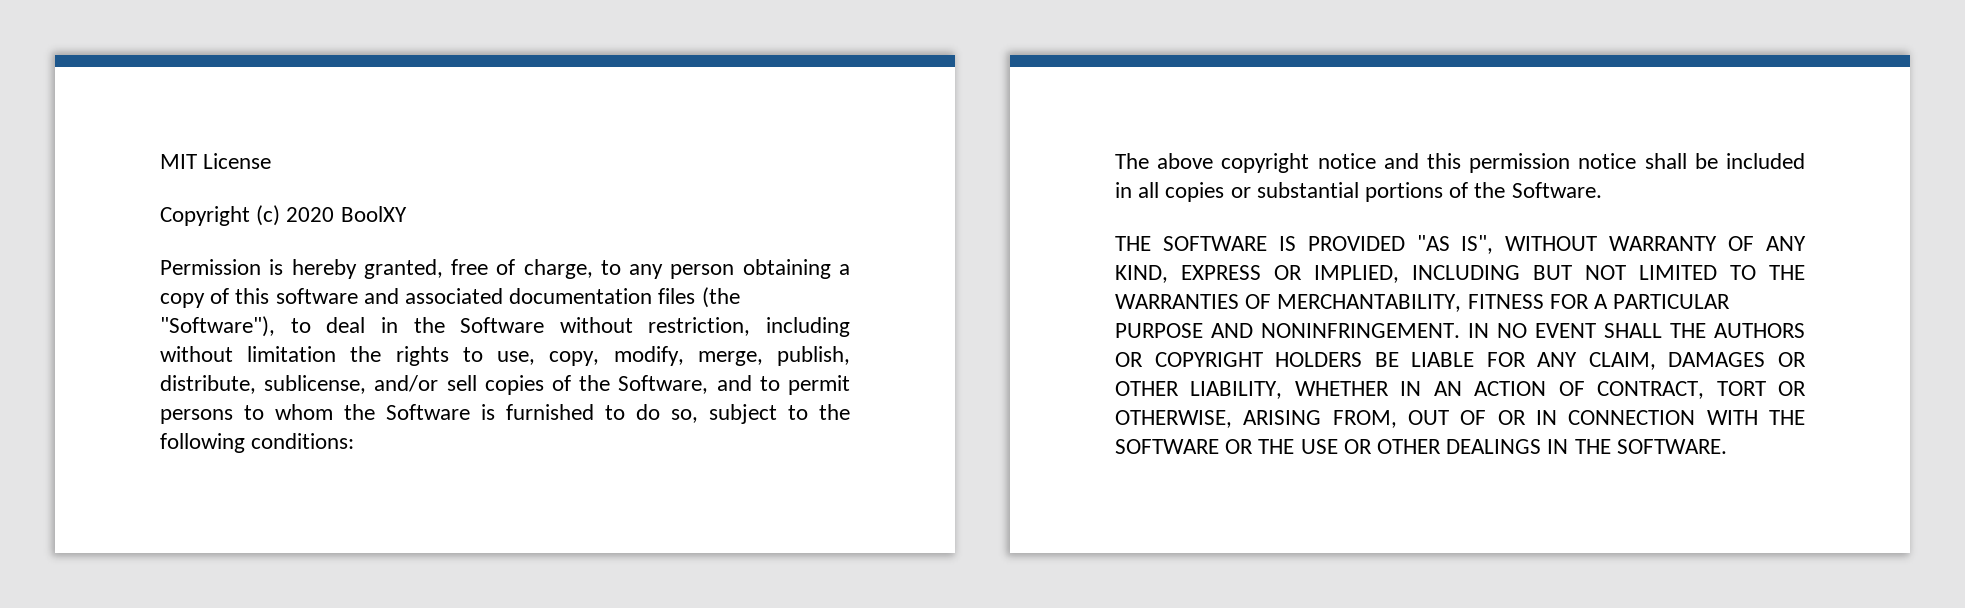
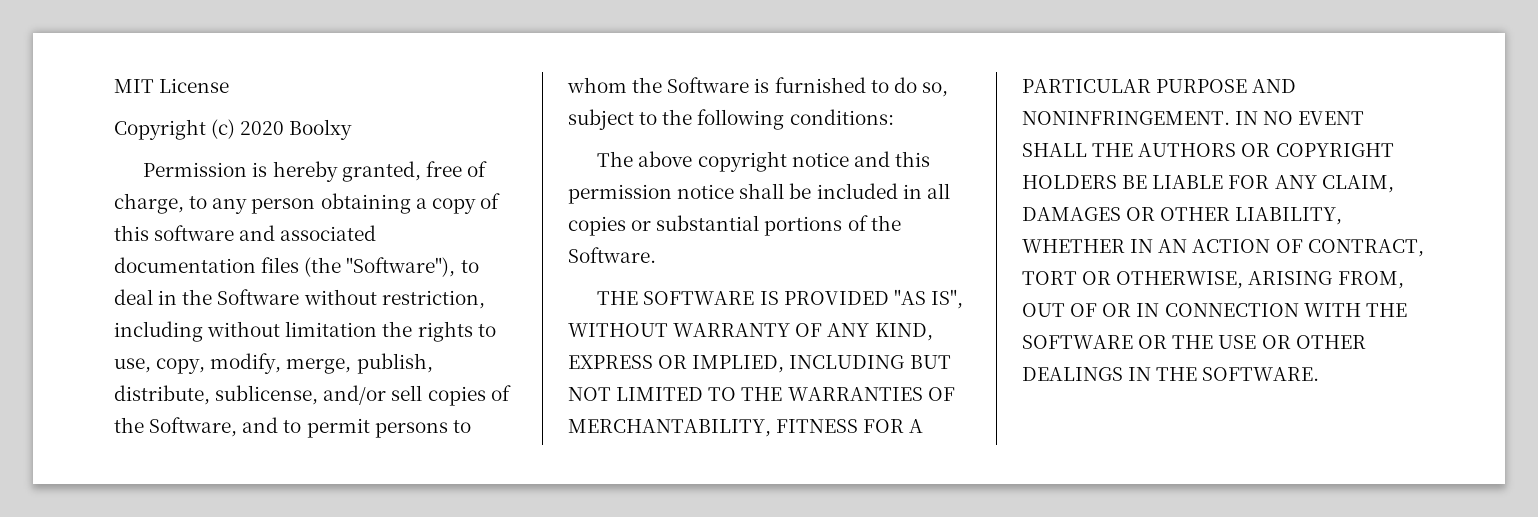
- Copyright (c) 2020 BoolXY
+ Copyright (c) 2020 Boolxy

